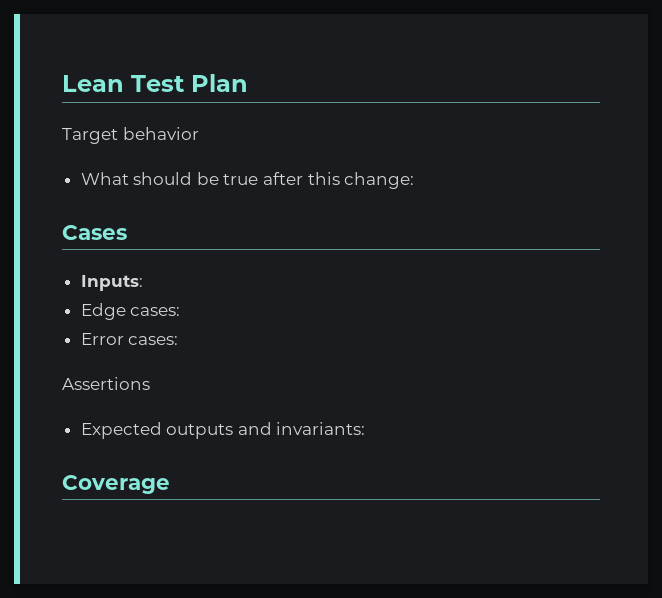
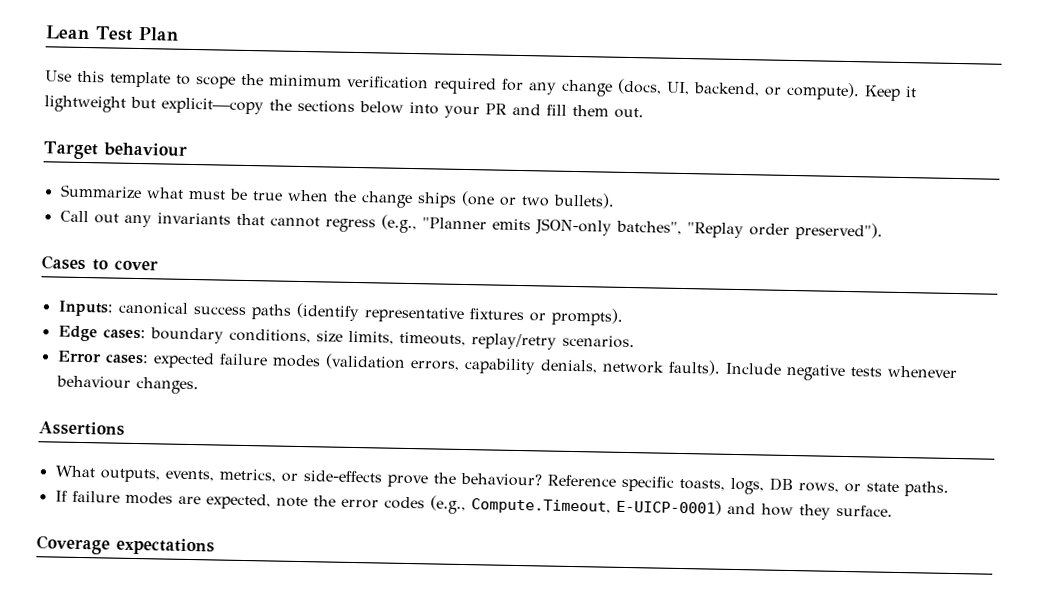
- Target behavior
- What should be true after this change:
+ Use this template to scope the minimum verification required for any change (docs, UI, backend, or compute). Keep it lightweight but explicit—copy the sections below into your PR and fill them out.
+ Target behaviour
+ Summarize what must be true when the change ships (one or two bullets).
+ Call out any invariants that cannot regress (e.g., "Planner emits JSON-only batches", "Replay order preserved").
- Cases
+ Cases to cover
- Inputs:
- Edge cases:
- Error cases:
+ Inputs: canonical success paths (identify representative fixtures or prompts).
+ Edge cases: boundary conditions, size limits, timeouts, replay/retry scenarios.
+ Error cases: expected failure modes (validation errors, capability denials, network faults). Include negative tests whenever behaviour changes.
  Assertions
- Expected outputs and invariants:
+ What outputs, events, metrics, or side-effects prove the behaviour? Reference specific toasts, logs, DB rows, or state paths.
+ If failure modes are expected, note the error codes (e.g., Compute.Timeout, E-UICP-0001) and how they surface.
- Coverage
+ Coverage expectations

